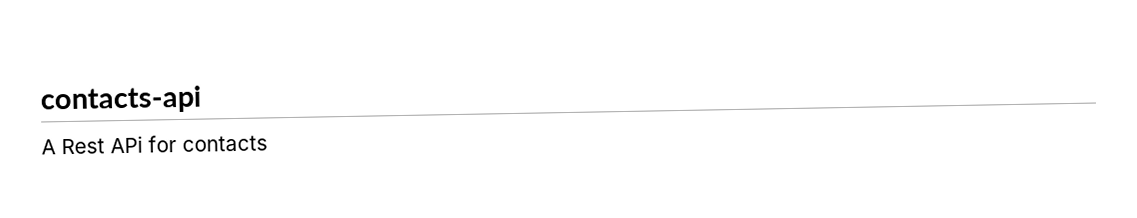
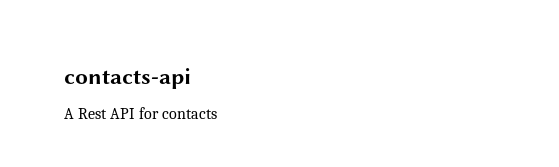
- A Rest APi for contacts
+ A Rest API for contacts

